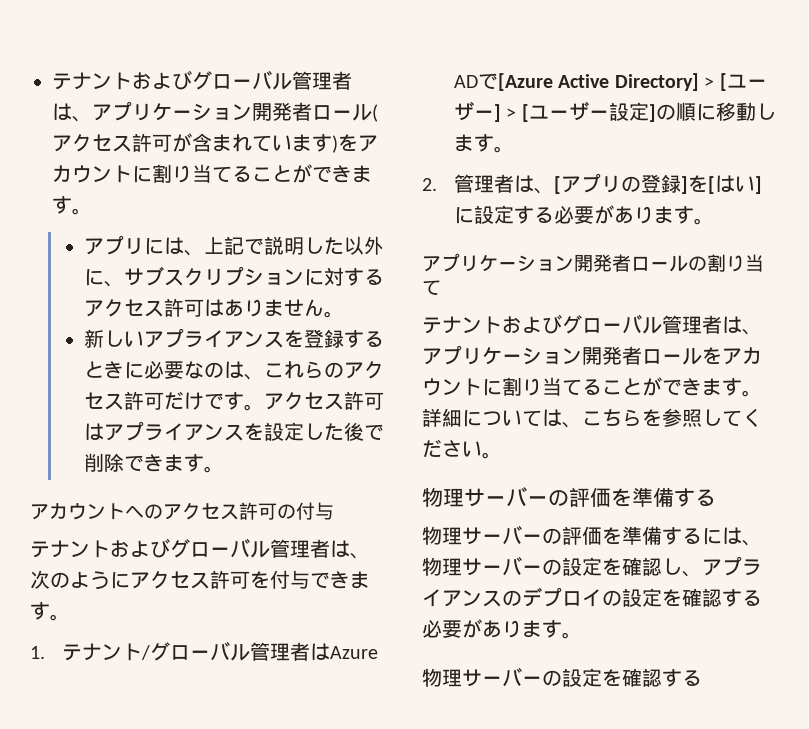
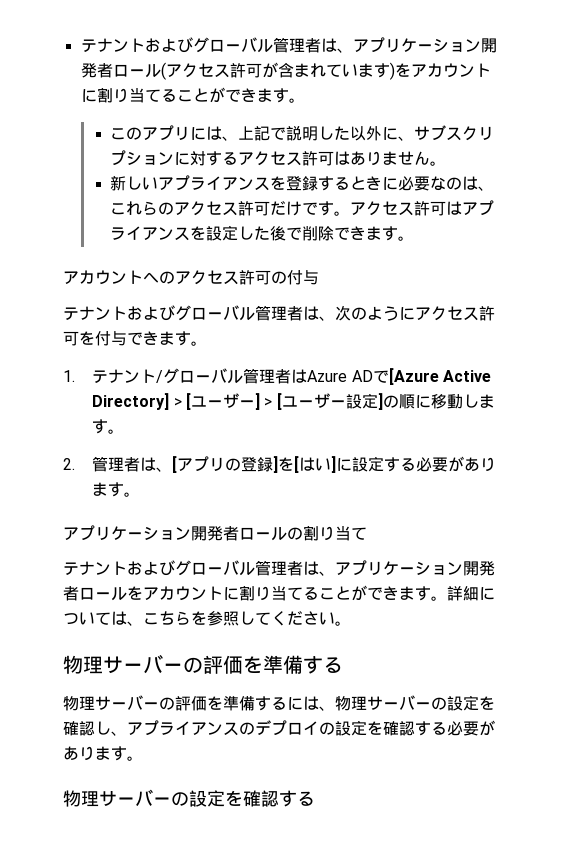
- アプリには、上記で説明した以外に、サブスクリプションに対するアクセス許可はありません。
+ このアプリには、上記で説明した以外に、サブスクリプションに対するアクセス許可はありません。

